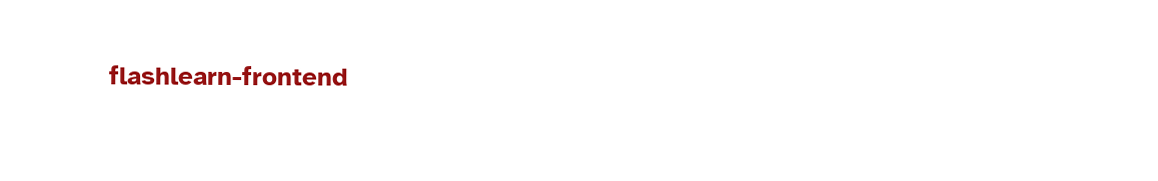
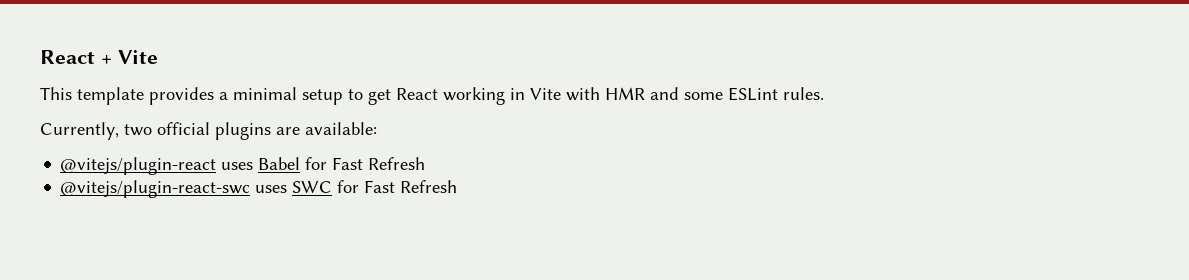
- flashlearn-frontend
+ React + Vite
+ This template provides a minimal setup to get React working in Vite with HMR and some ESLint rules.
+ Currently, two official plugins are available:
+ @vitejs/plugin-react uses Babel for Fast Refresh
+ @vitejs/plugin-react-swc uses SWC for Fast Refresh

